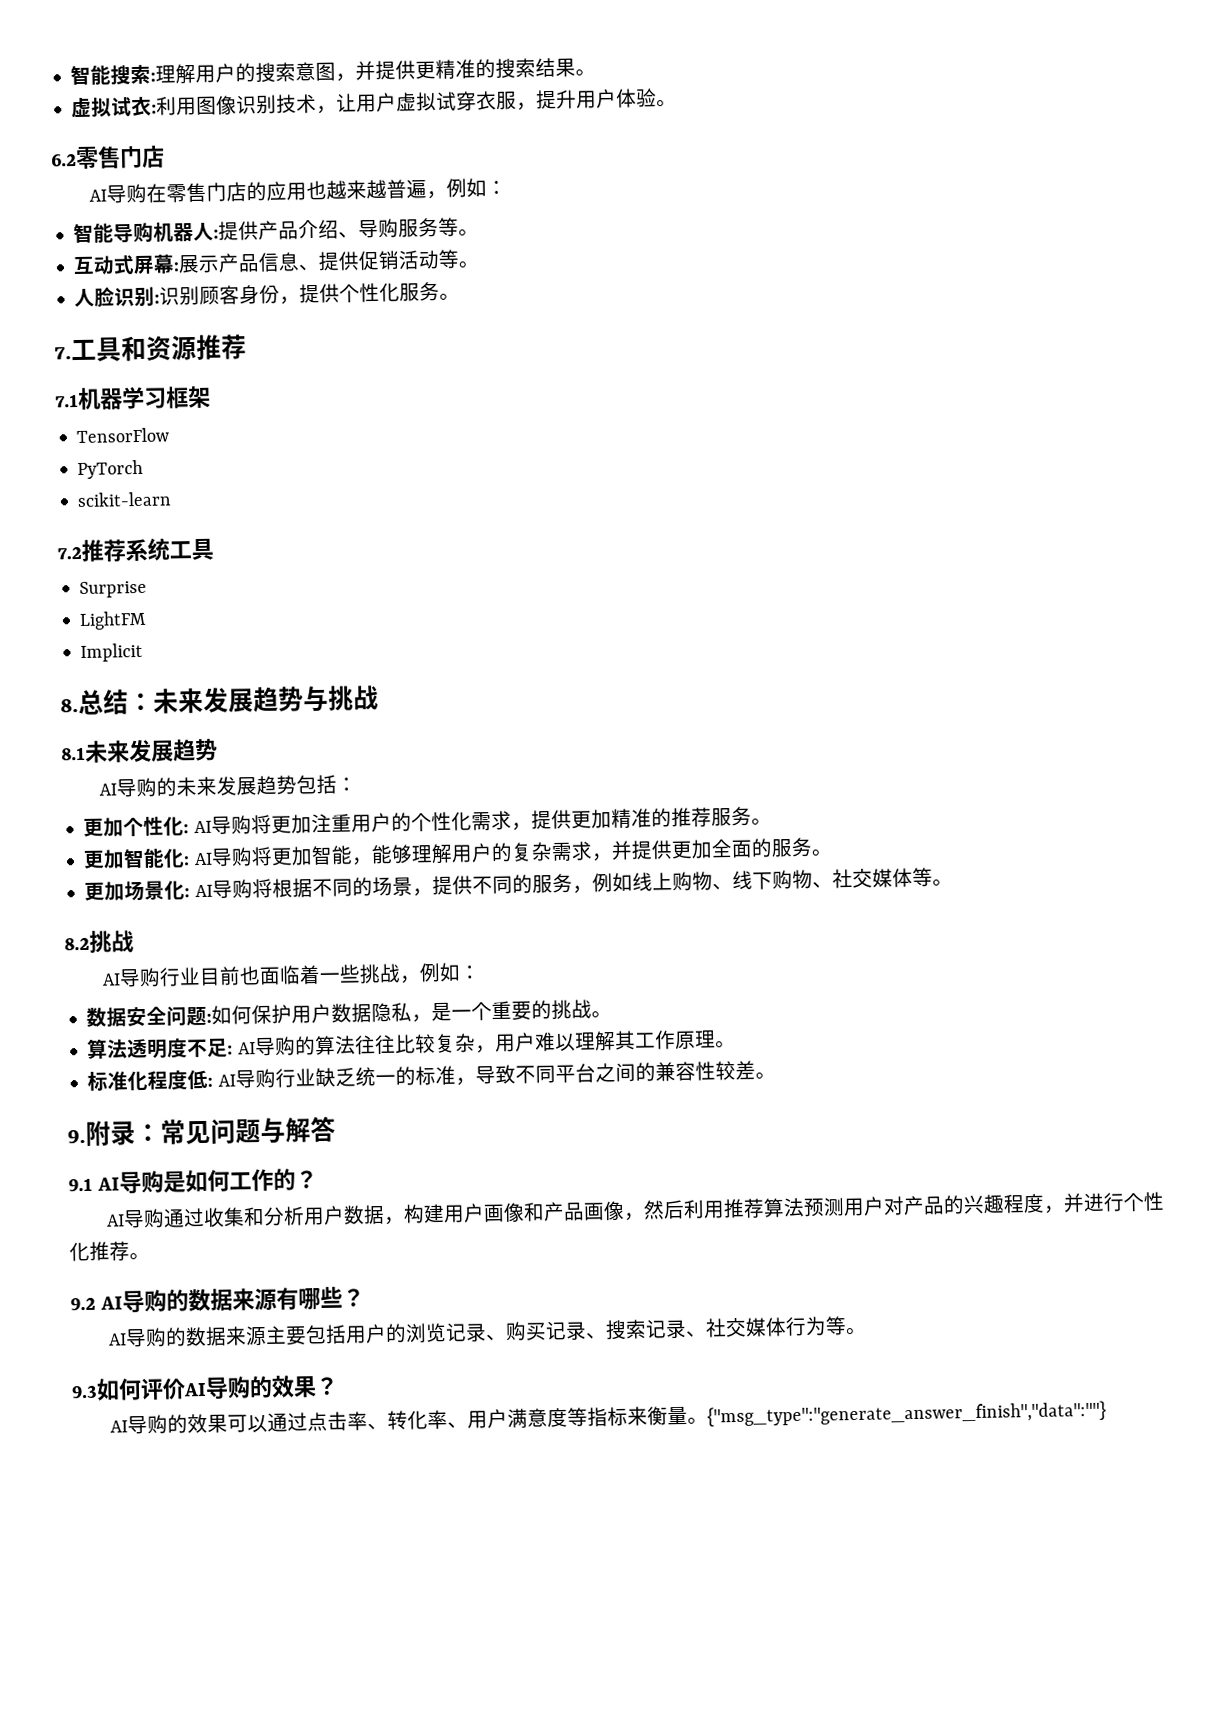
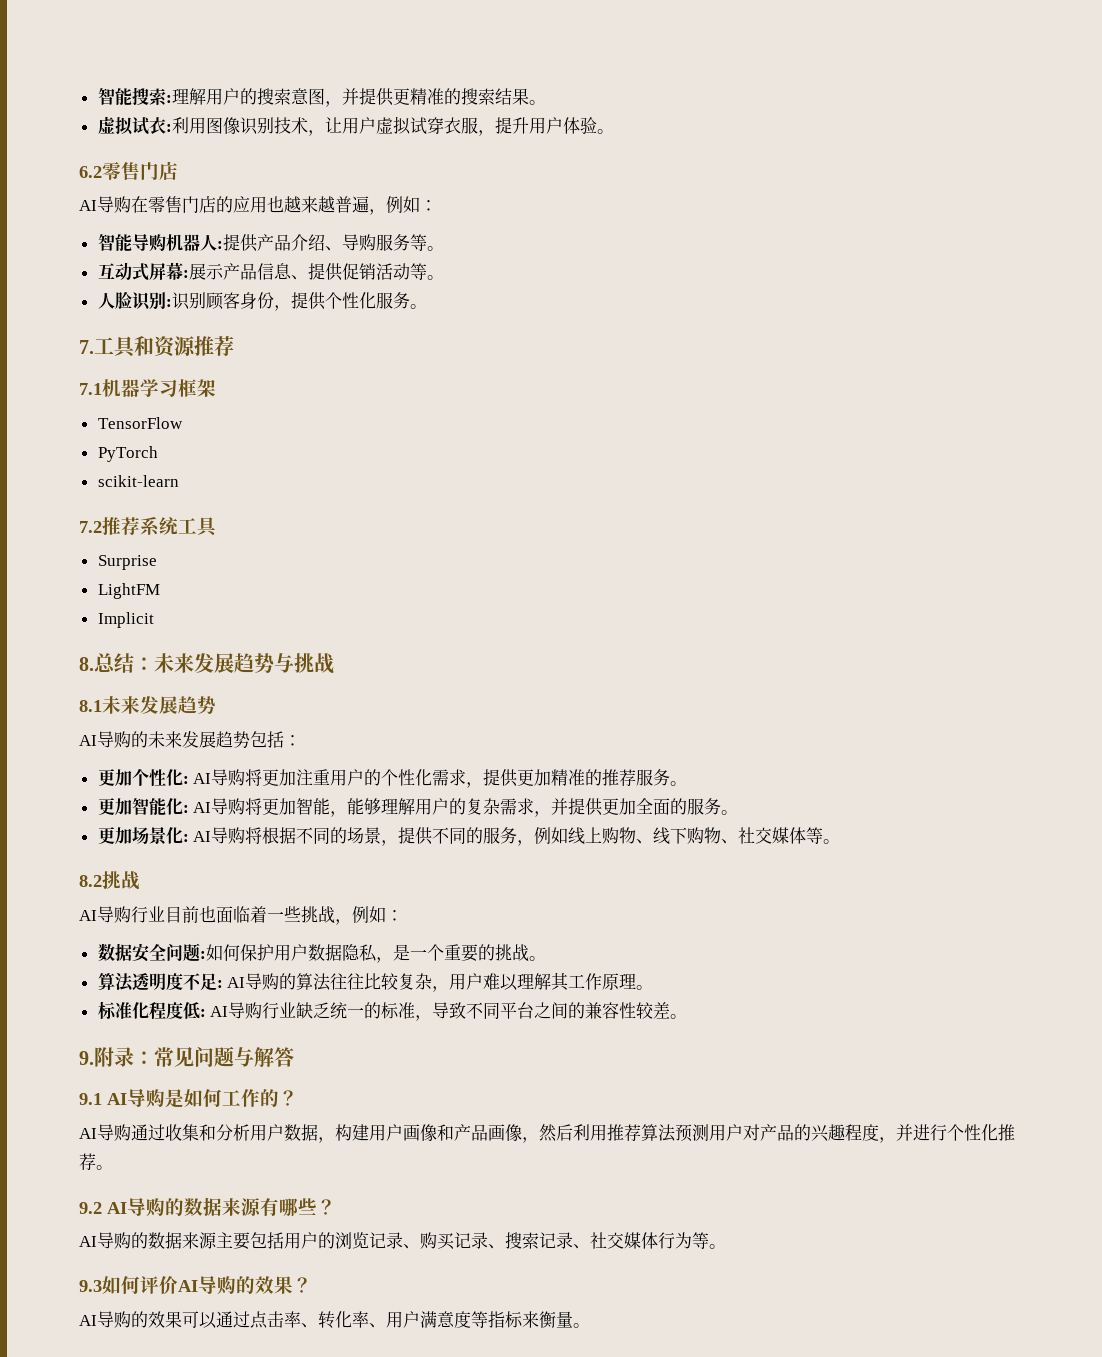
- {"msg_type":"generate_answer_finish","data":""}

